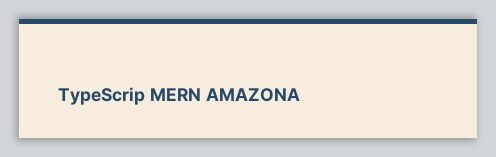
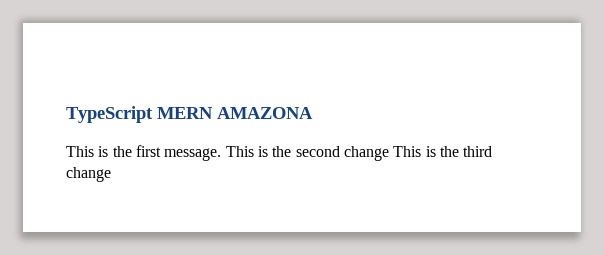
- TypeScrip MERN AMAZONA
+ TypeScript MERN AMAZONA
+ This is the first message. This is the second change This is the third change

